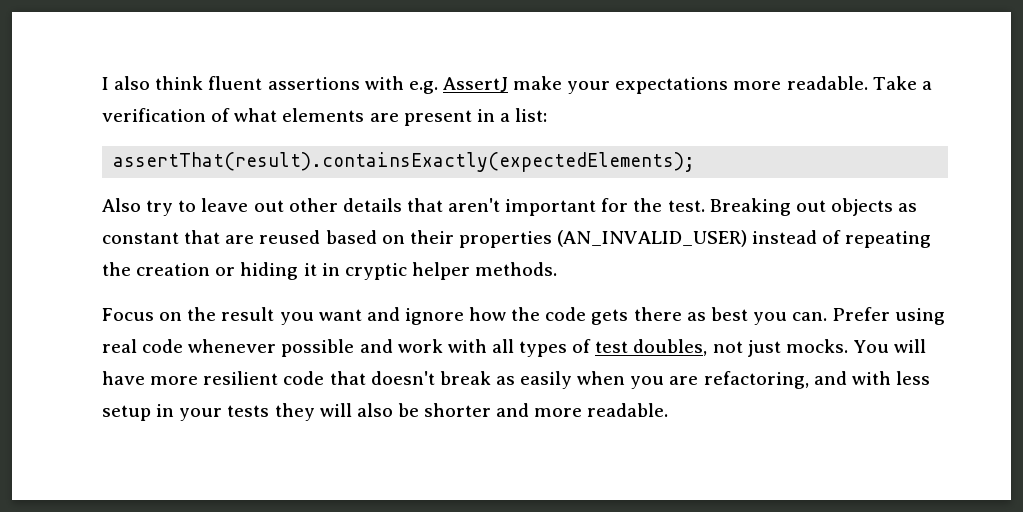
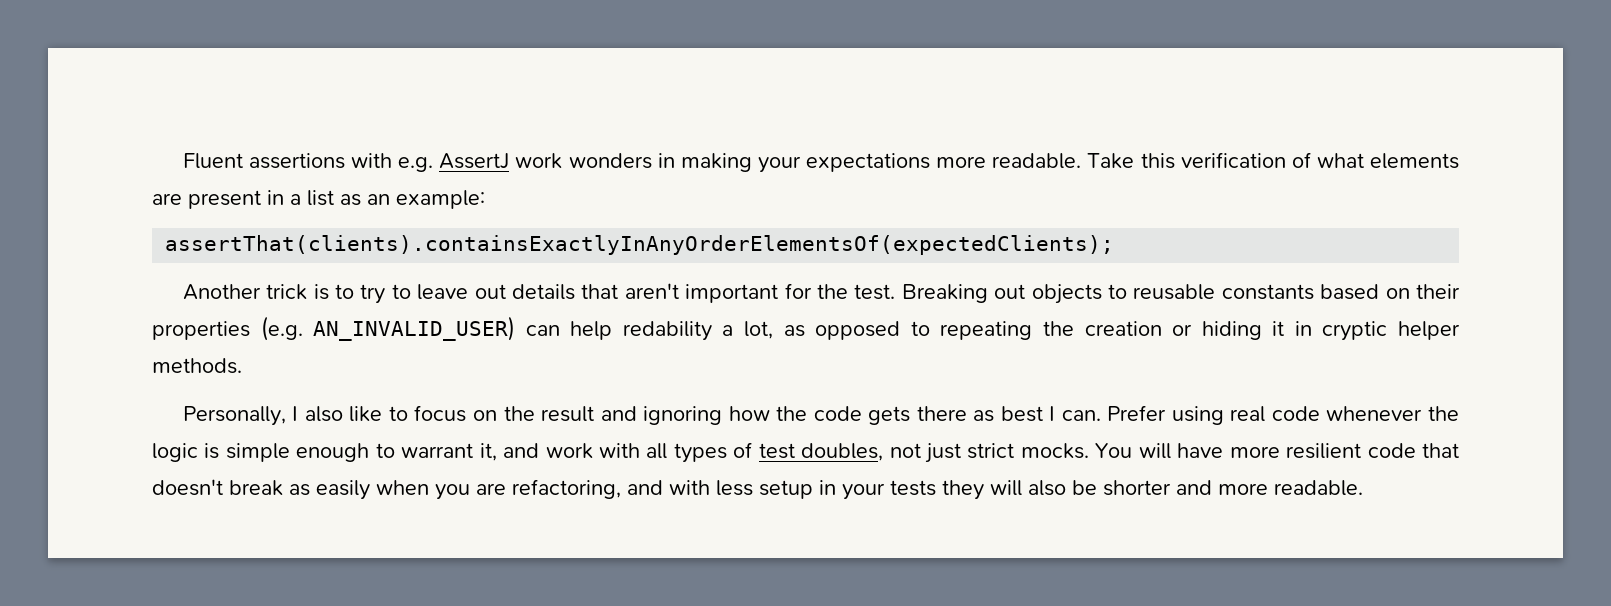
- I also think fluent assertions with e.g. AssertJ make your expectations more readable.
+ Fluent assertions with e.g. AssertJ work wonders in making your expectations more readable.
- Take a verification of what elements are present in a list:
- assertThat(result).containsExactly(expectedElements);
- Also try to leave out other details that aren't important for the test.
+ Take this verification of what elements are present in a list as an example:
+ assertThat(clients).containsExactlyInAnyOrderElementsOf(expectedClients);
+ Another trick is to try to leave out details that aren't important for the test.
- Breaking out objects as constant that are reused based on their properties (AN_INVALID_USER) instead of repeating the creation or hiding it in cryptic helper methods.
+ Breaking out objects to reusable constants based on their properties (e.g. AN_INVALID_USER) can help redability a lot, as opposed to repeating the creation or hiding it in cryptic helper methods.
- Focus on the result you want and ignore how the code gets there as best you can.
+ Personally, I also like to focus on the result and ignoring how the code gets there as best I can.
- Prefer using real code whenever possible and work with all types of test doubles, not just mocks.
+ Prefer using real code whenever the logic is simple enough to warrant it, and work with all types of test doubles, not just strict mocks.

